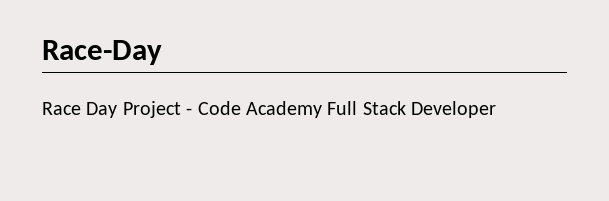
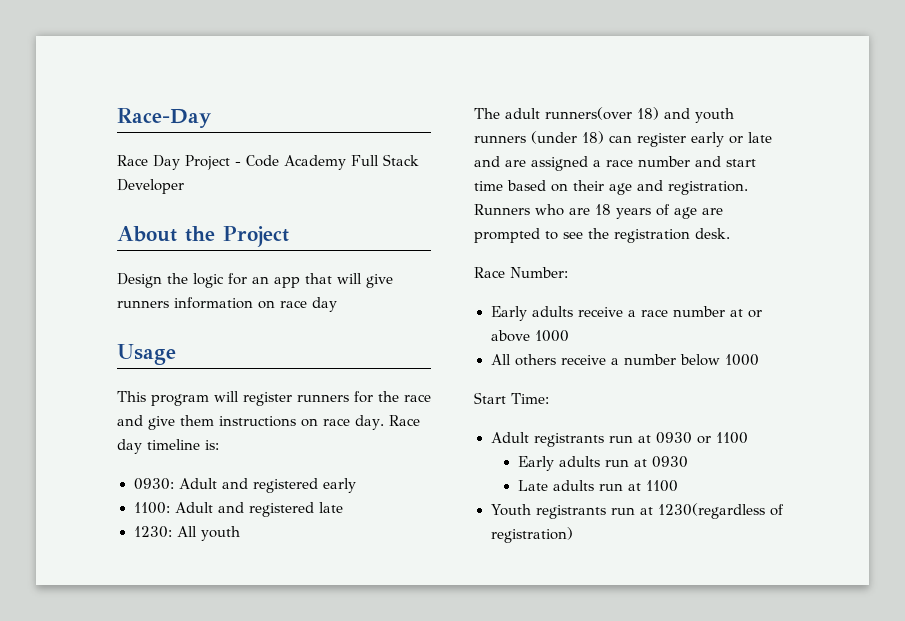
+ About the Project
+ Design the logic for an app that will give runners information on race day
+ Usage
+ This program will register runners for the race and give them instructions on race day. Race day timeline is:
+ 0930: Adult and registered early
+ 1100: Adult and registered late
+ 1230: All youth
+ The adult runners(over 18) and youth runners (under 18) can register early or late and are assigned a race number and start time based on their age and registration. Runners who are 18 years of age are prompted to see the registration desk.
+ Race Number:
+ Early adults receive a race number at or above 1000
+ All others receive a number below 1000
+ Start Time:
+ Adult registrants run at 0930 or 1100
+ Early adults run at 0930
+ Late adults run at 1100
+ Youth registrants run at 1230(regardless of registration)

